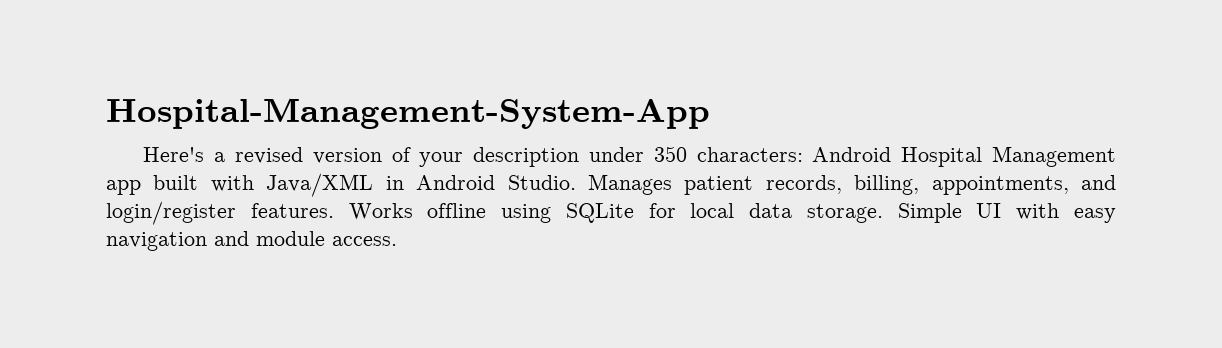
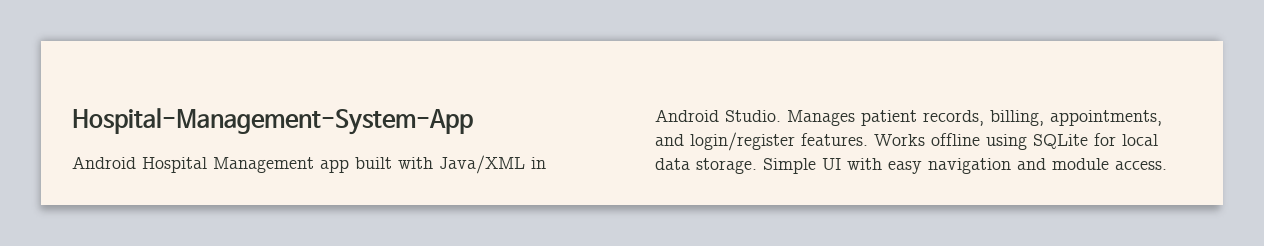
- Here's a revised version of your description under 350 characters: Android Hospital Management app built with Java/XML in Android Studio.
+ Android Hospital Management app built with Java/XML in Android Studio.

